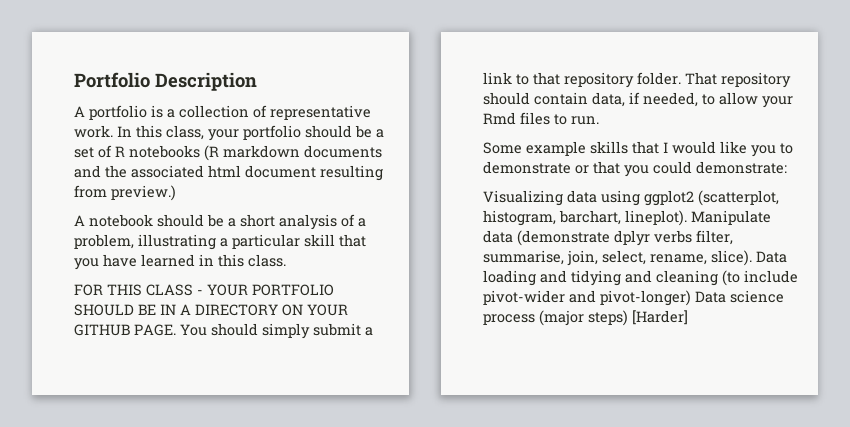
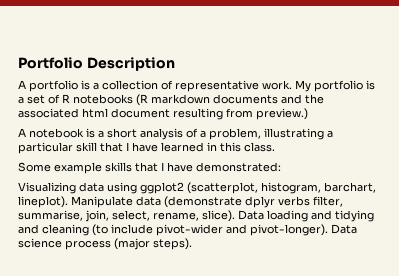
- In this class, your portfolio should be a set of R notebooks (R markdown documents and the associated html document resulting from preview.)
+ My portfolio is a set of R notebooks (R markdown documents and the associated html document resulting from preview.)
- A notebook should be a short analysis of a problem, illustrating a particular skill that you have learned in this class.
+ A notebook is a short analysis of a problem, illustrating a particular skill that I have learned in this class.
- FOR THIS CLASS - YOUR PORTFOLIO SHOULD BE IN A DIRECTORY ON YOUR GITHUB PAGE. You should simply submit a link to that repository folder. That repository should contain data, if needed, to allow your Rmd files to run.
- Some example skills that I would like you to demonstrate or that you could demonstrate:
+ Some example skills that I have demonstrated:
- Data loading and tidying and cleaning (to include pivot-wider and pivot-longer) Data science process (major steps) [Harder]
+ Data loading and tidying and cleaning (to include pivot-wider and pivot-longer). Data science process (major steps).

